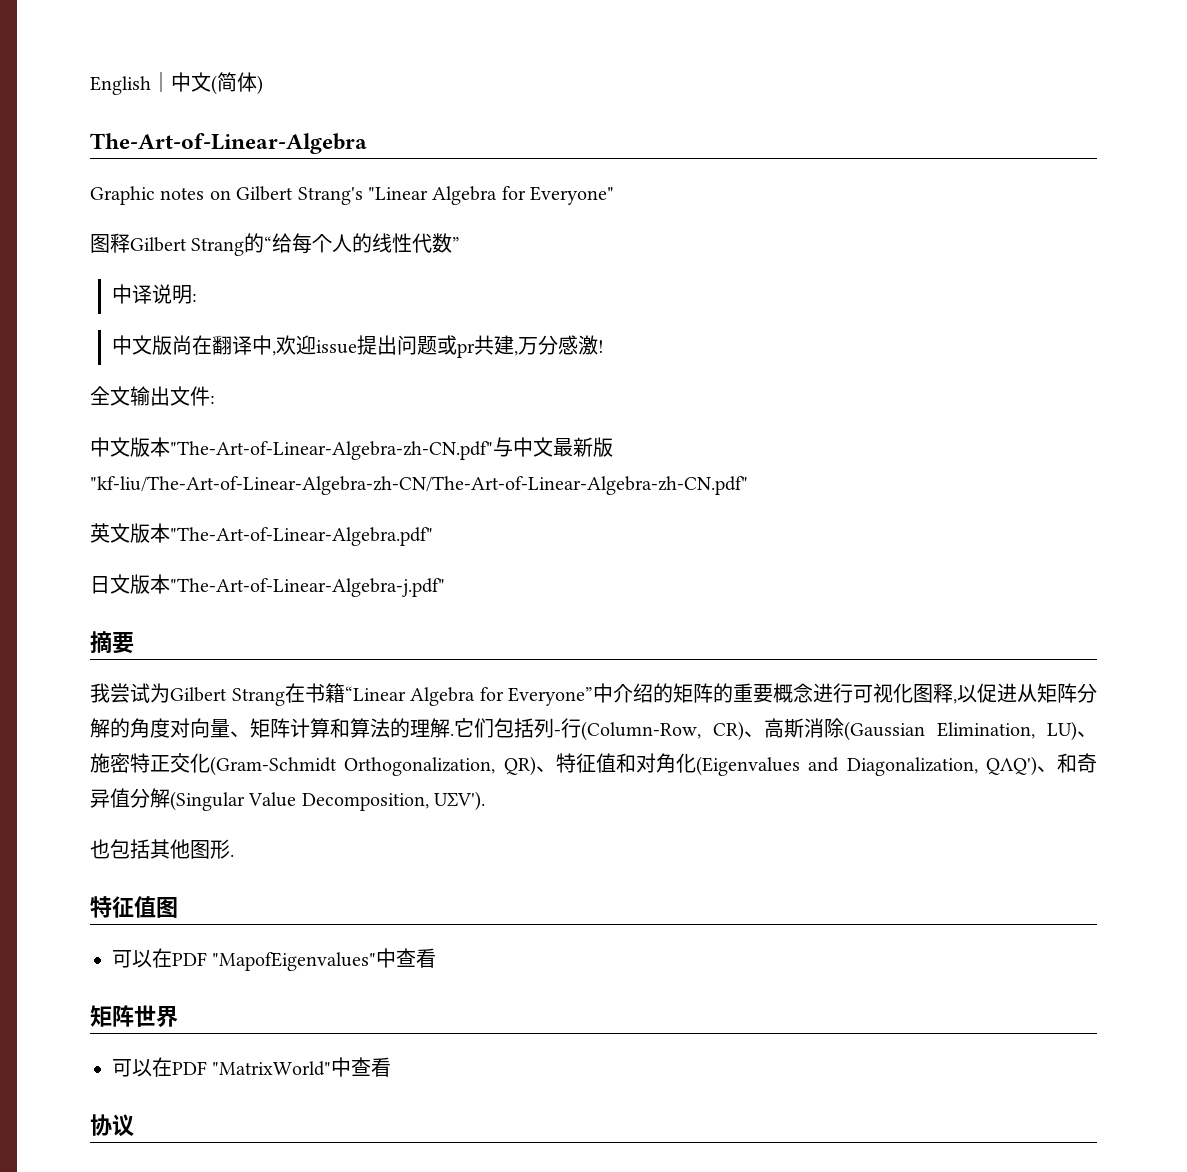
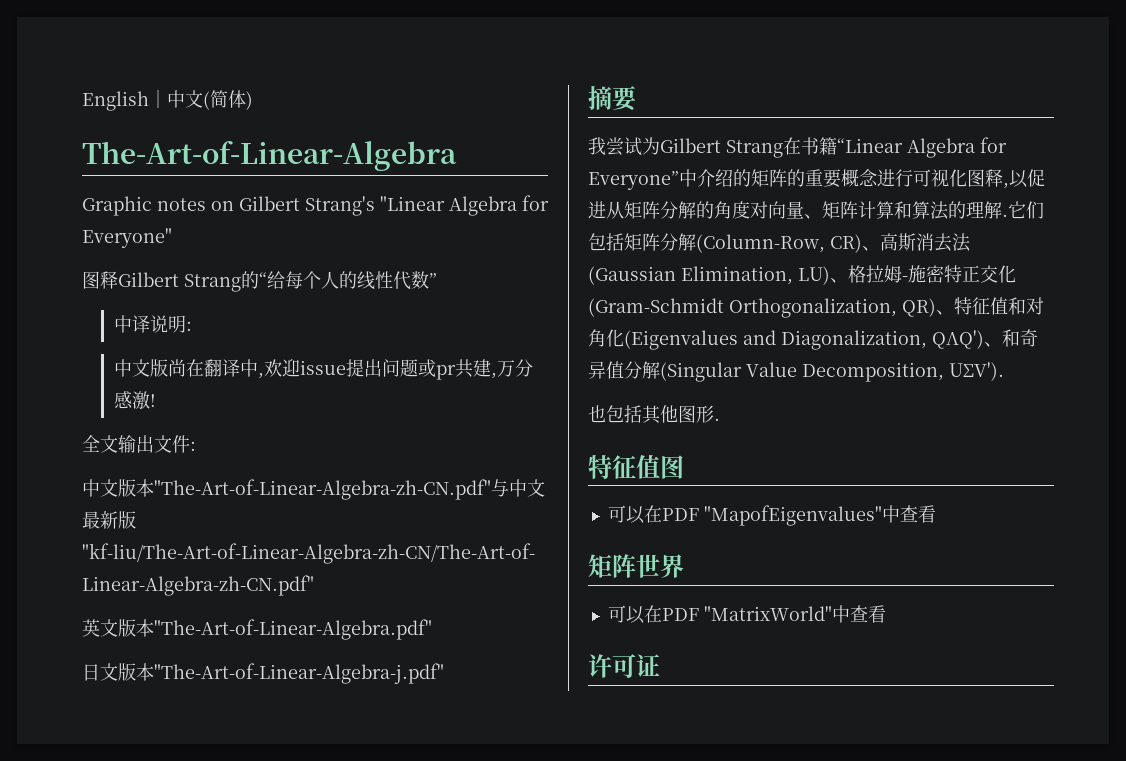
- 它们包括列-行(Column-Row, CR)、高斯消除(Gaussian Elimination, LU)、施密特正交化(Gram-Schmidt Orthogonalization, QR)、特征值和对角化(Eigenvalues and Diagonalization, QΛQ')、和奇异值分解(Singular Value Decomposition, UΣV').
+ 它们包括矩阵分解(Column-Row, CR)、高斯消去法(Gaussian Elimination, LU)、格拉姆-施密特正交化(Gram-Schmidt Orthogonalization, QR)、特征值和对角化(Eigenvalues and Diagonalization, QΛQ')、和奇异值分解(Singular Value Decomposition, UΣV').
- 协议
+ 许可证

